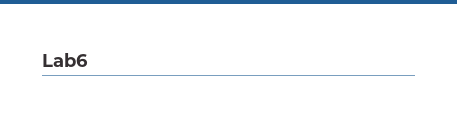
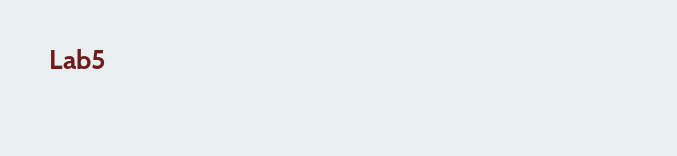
- Lab6
+ Lab5

